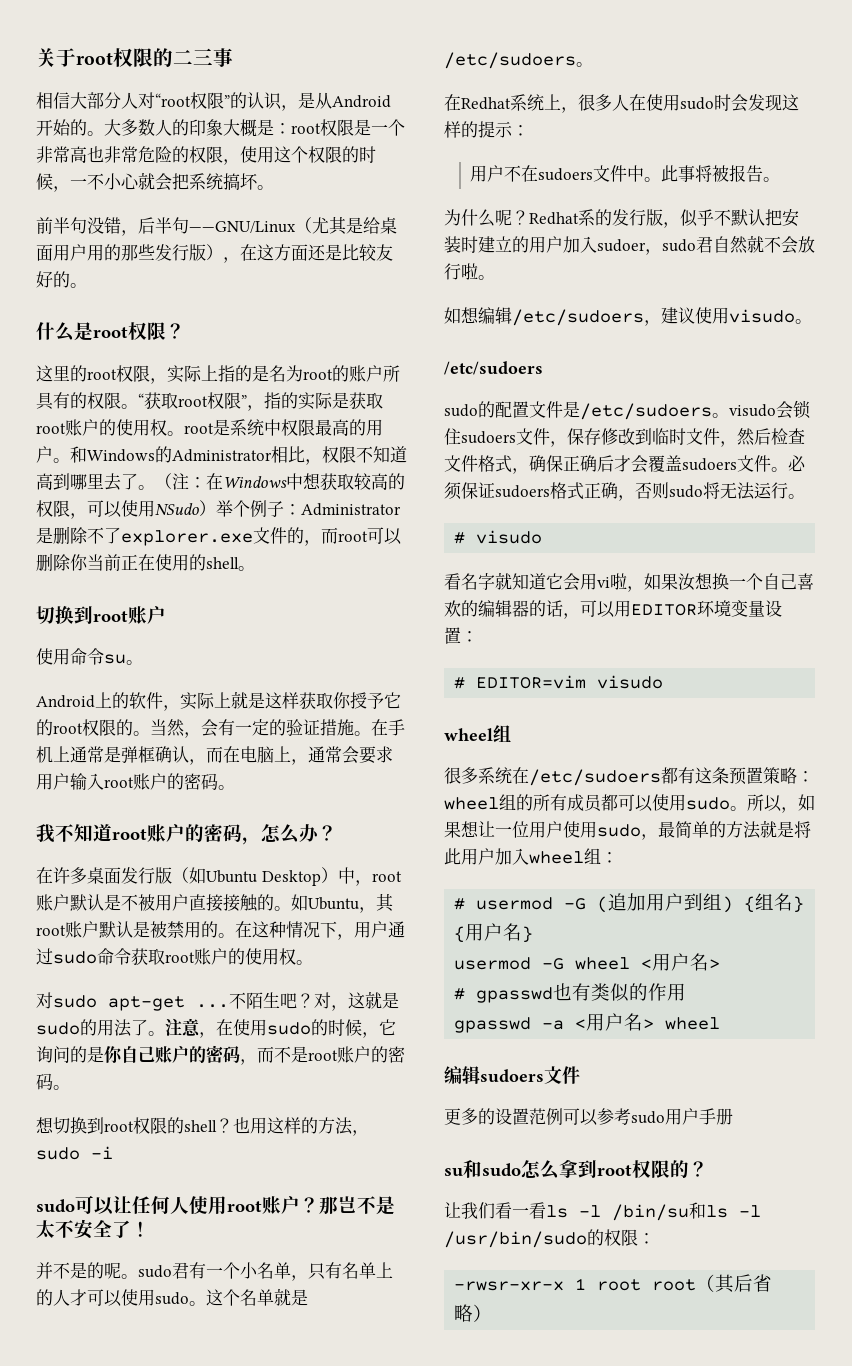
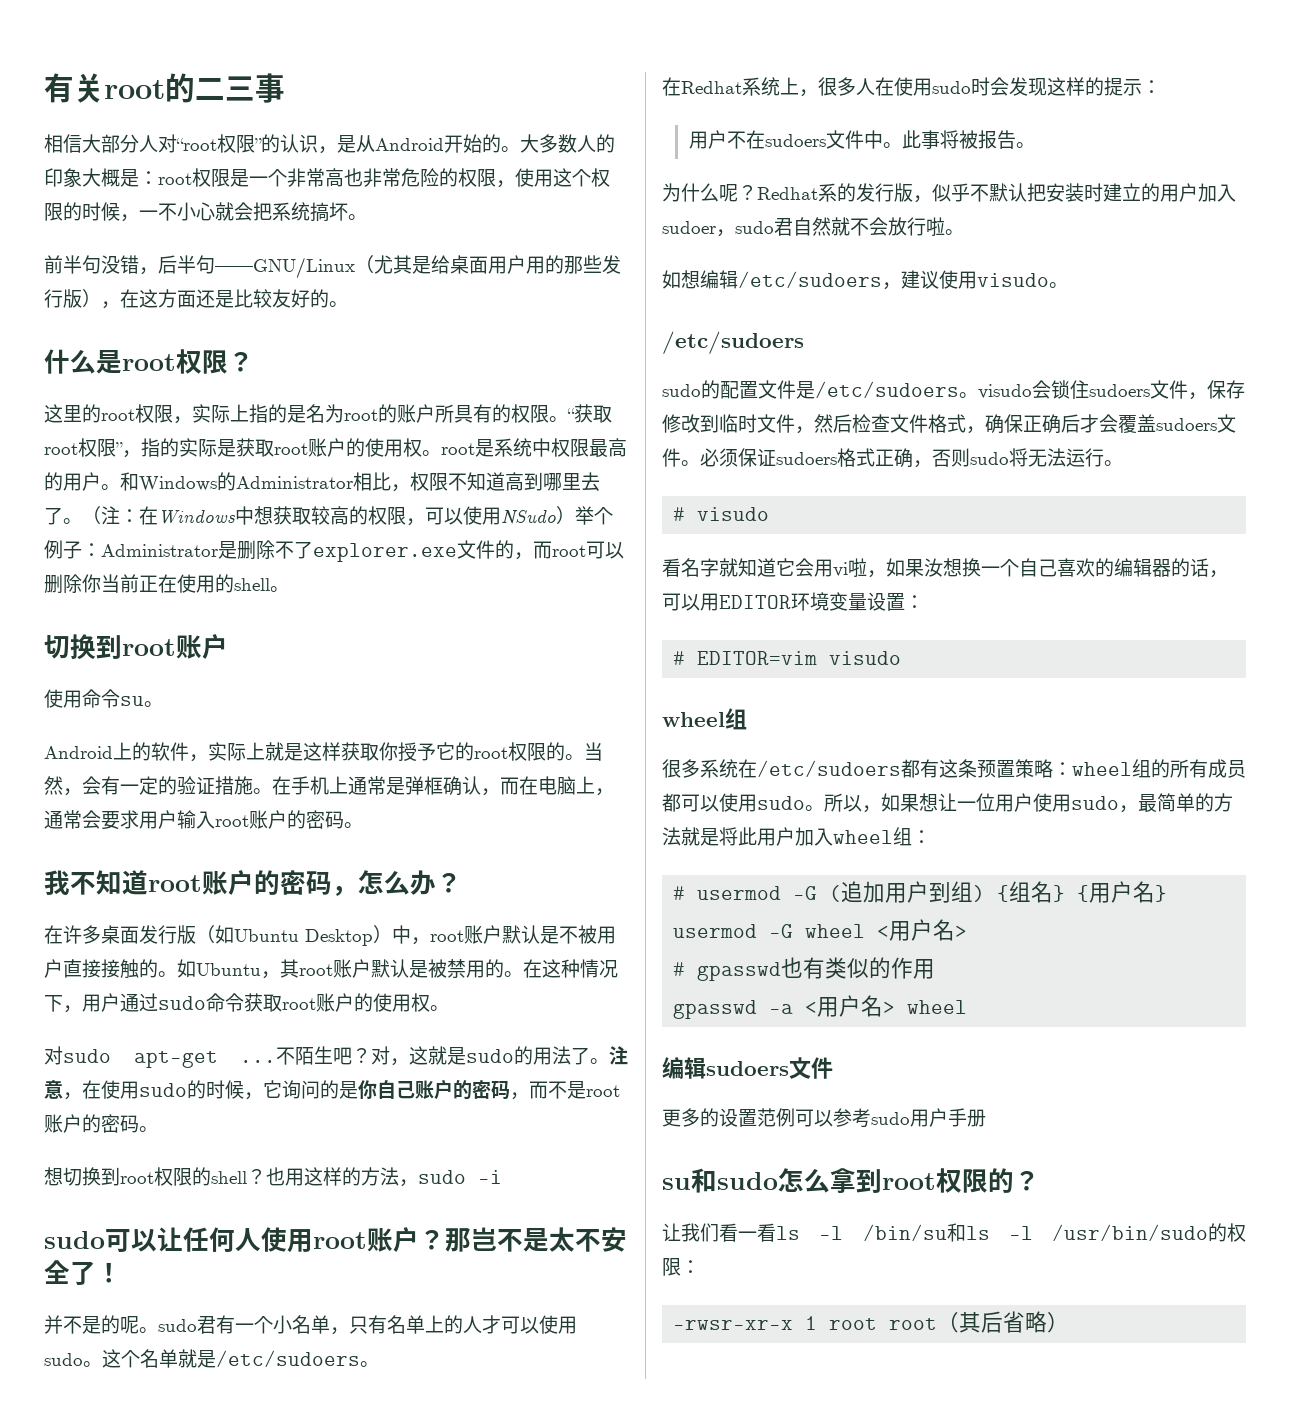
- 关于root权限的二三事
+ 有关root的二三事

